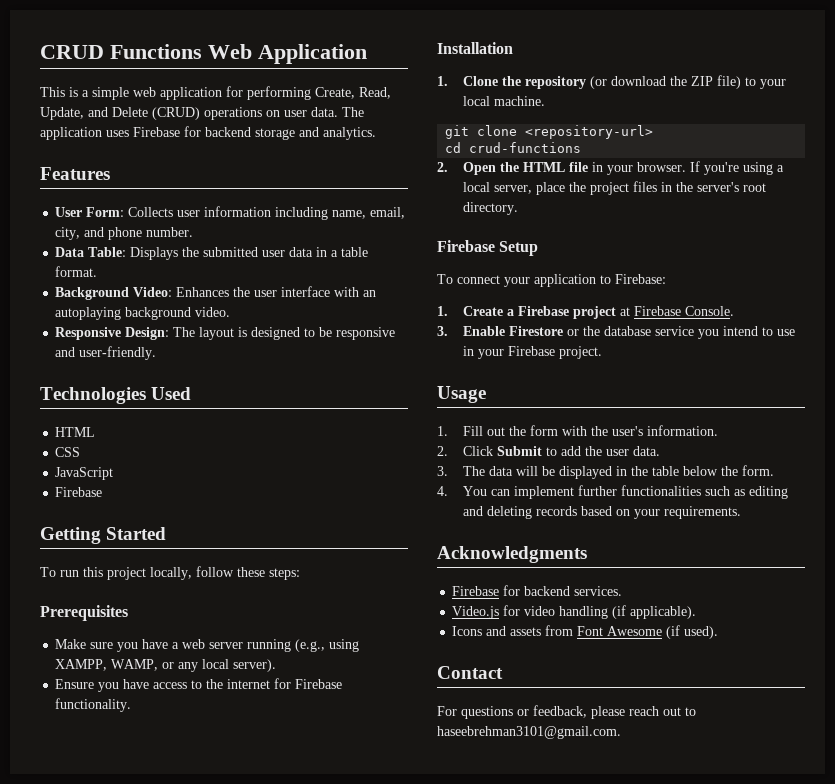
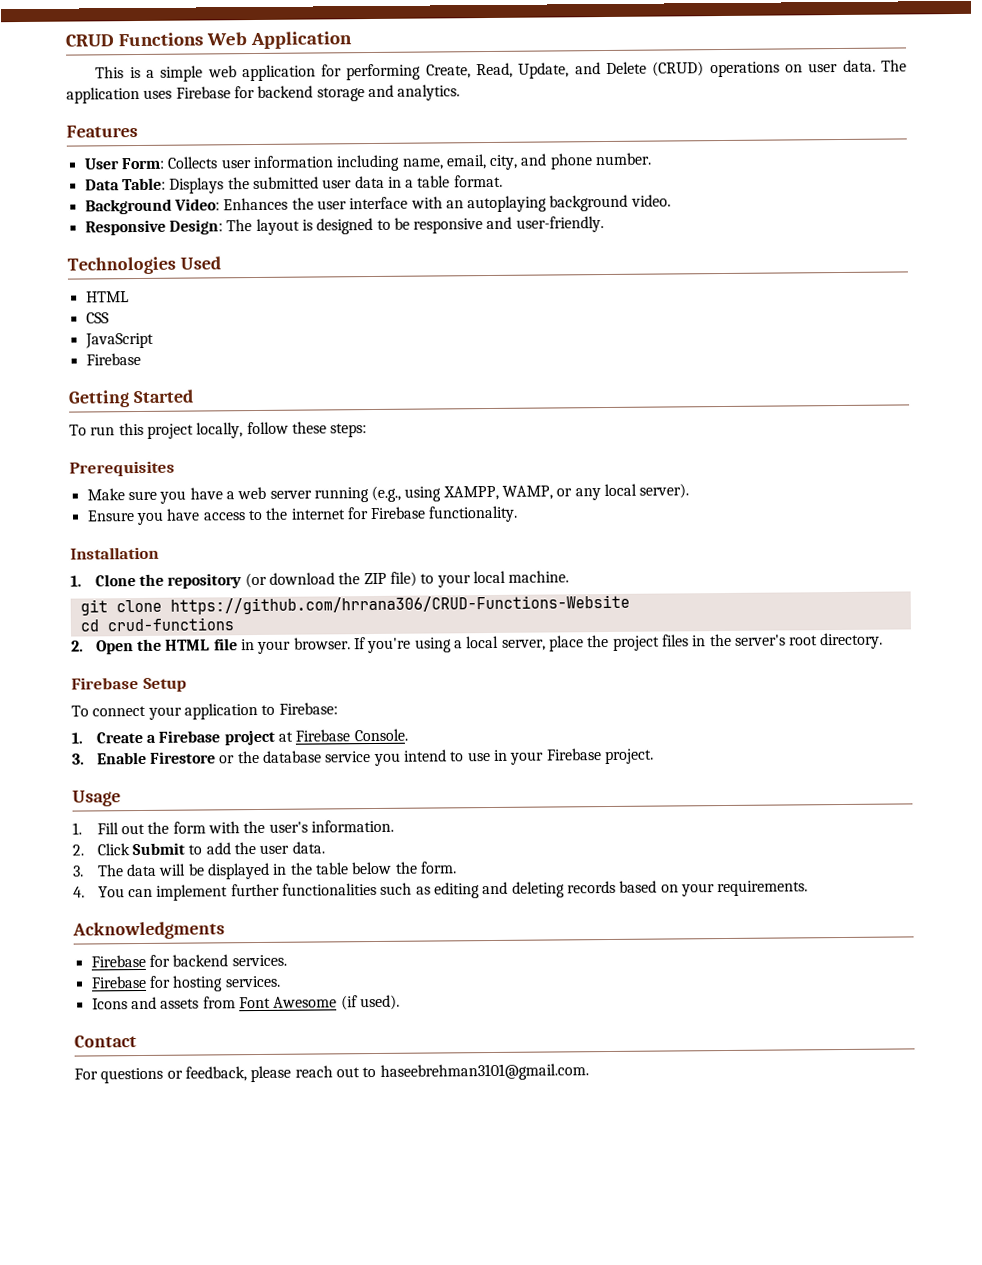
- git clone <repository-url>
+ git clone https://github.com/hrrana306/CRUD-Functions-Website
- Video.js for video handling (if applicable).
+ Firebase for hosting services.

